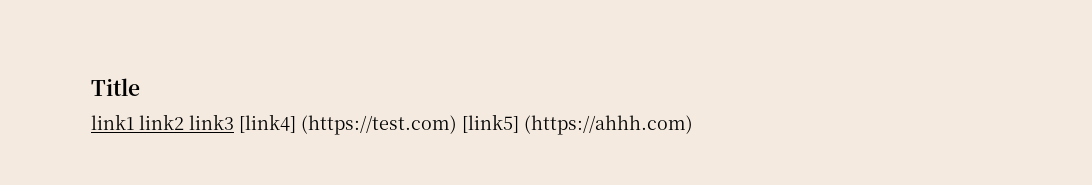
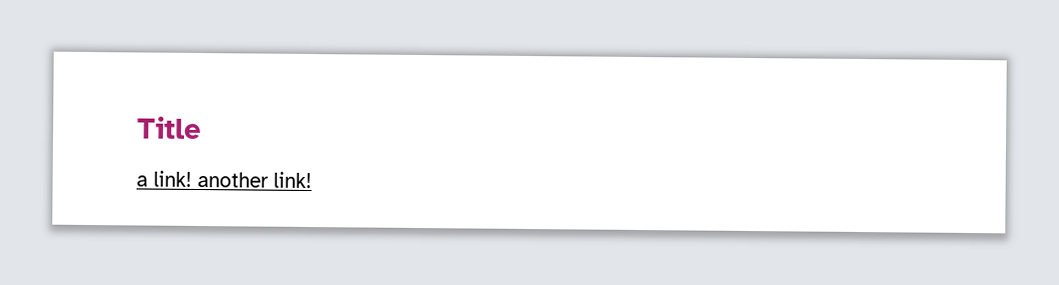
- link1 link2 link3 [link4] (https://test.com) [link5] (https://ahhh.com)
+ a link! another link!

